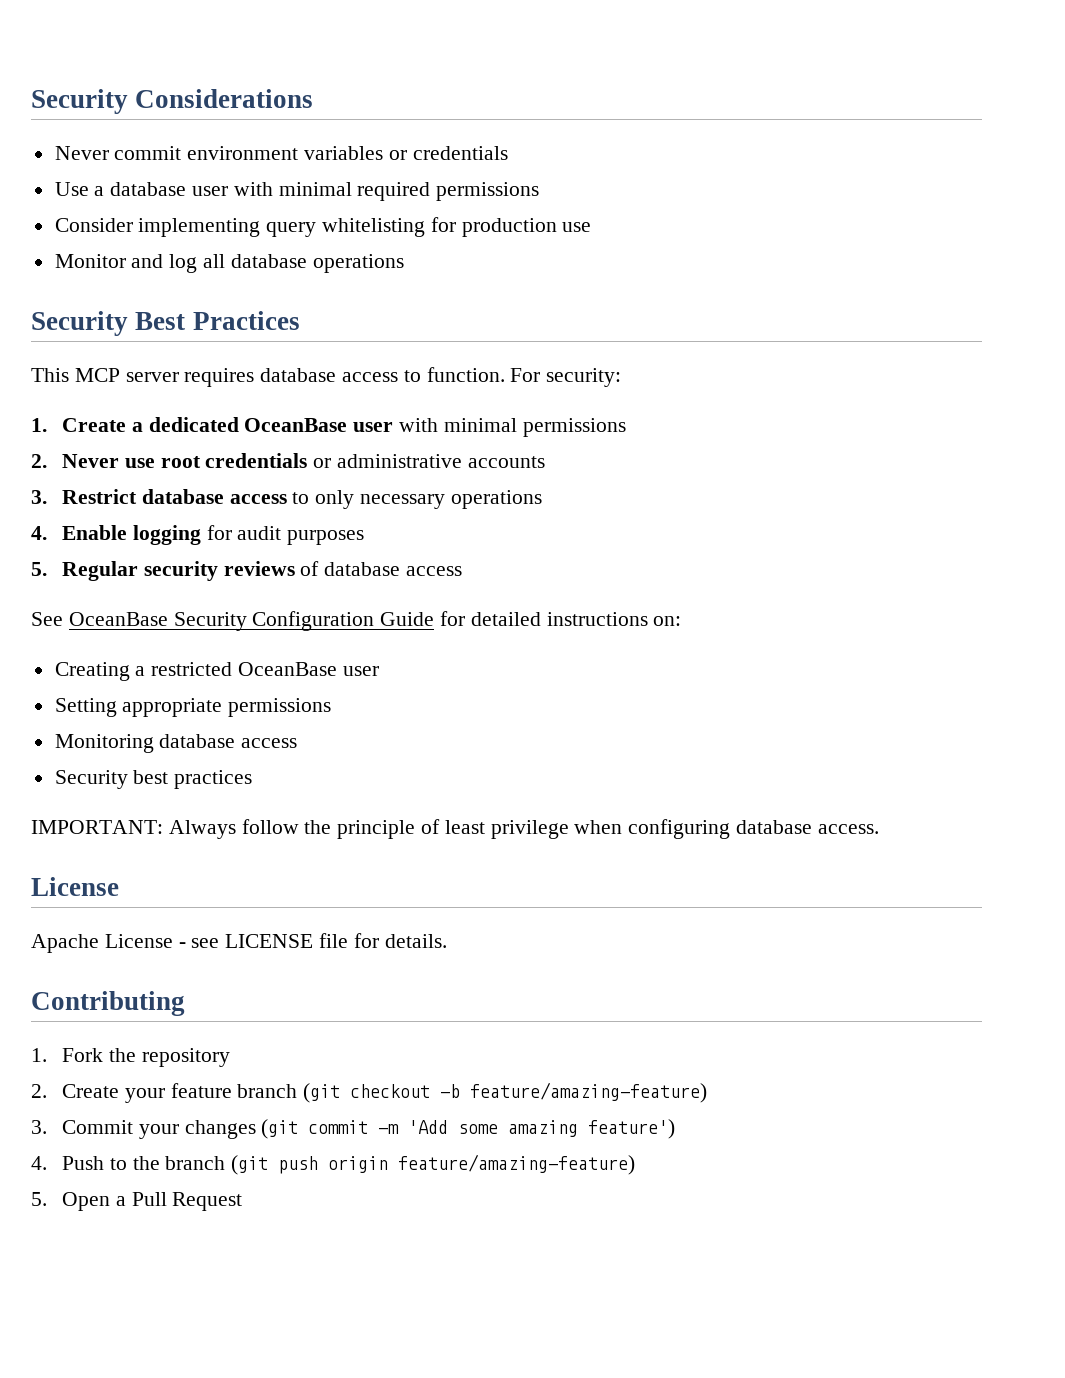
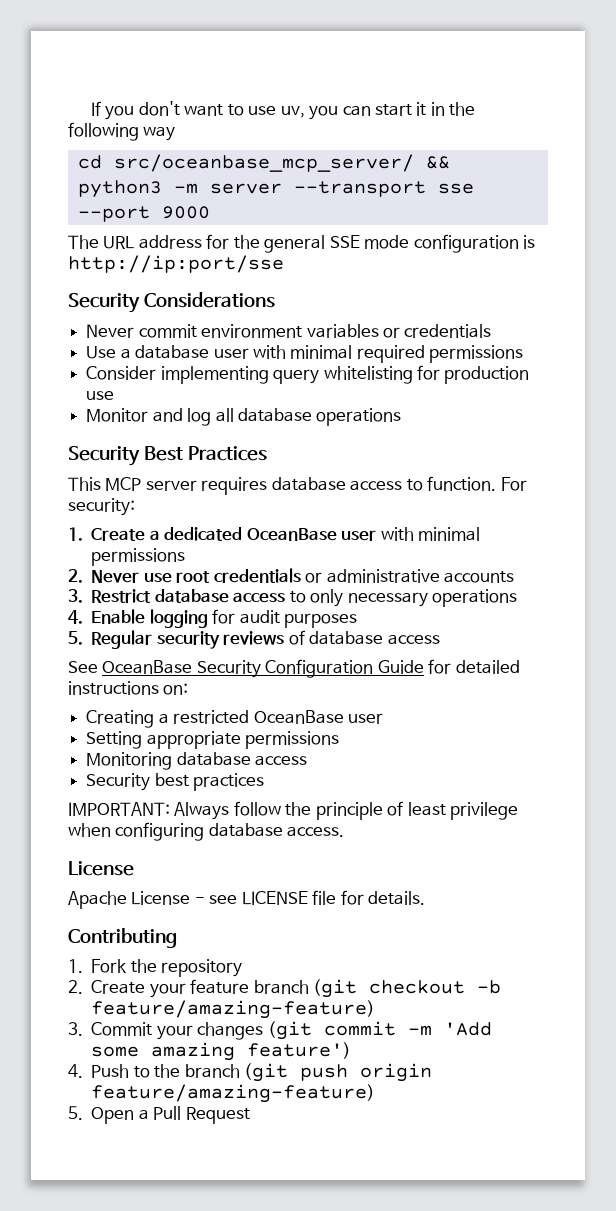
+ If you don't want to use uv, you can start it in the following way
+ cd src/oceanbase_mcp_server/ && python3 -m server --transport sse --port 9000
+ The URL address for the general SSE mode configuration is http://ip:port/sse

